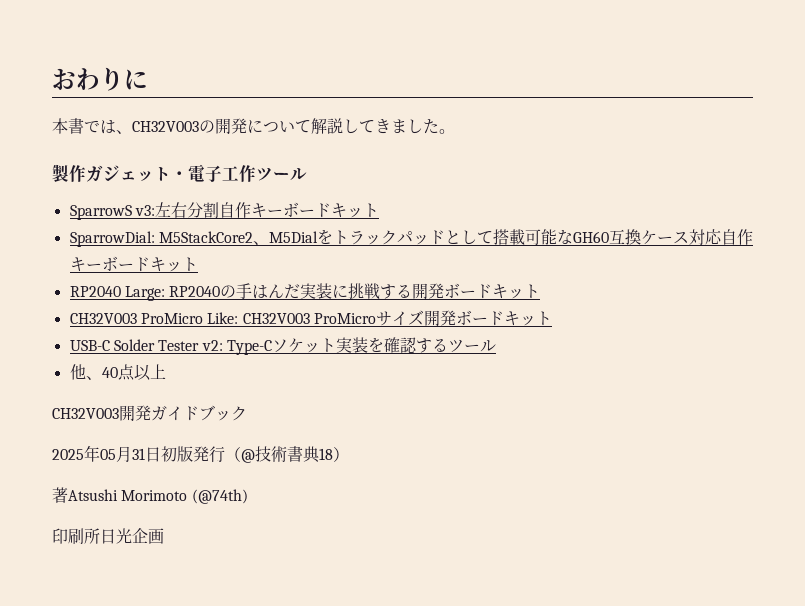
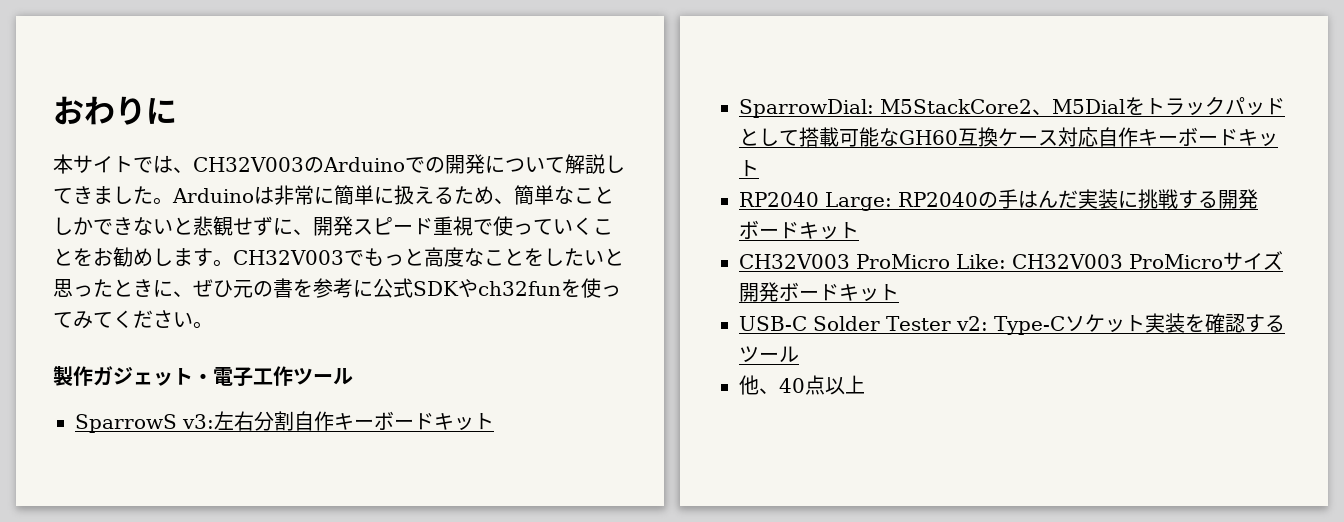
- 本書では、CH32V003の開発について解説してきました。
+ 本サイトでは、CH32V003のArduinoでの開発について解説してきました。Arduinoは非常に簡単に扱えるため、簡単なことしかできないと悲観せずに、開発スピード重視で使っていくことをお勧めします。CH32V003でもっと高度なことをしたいと思ったときに、ぜひ元の書を参考に公式SDKやch32funを使ってみてください。
- CH32V003開発ガイドブック
- 2025年05月31日初版発行（@技術書典18）
- 著Atsushi Morimoto (@74th)
- 印刷所日光企画

